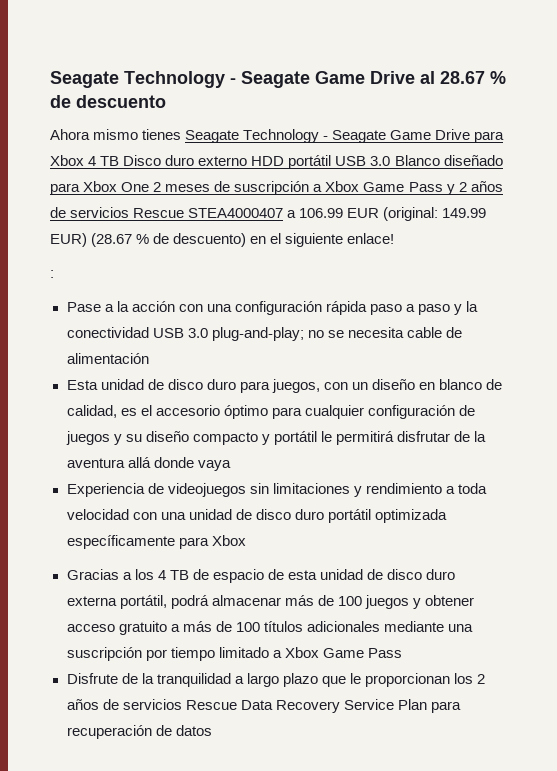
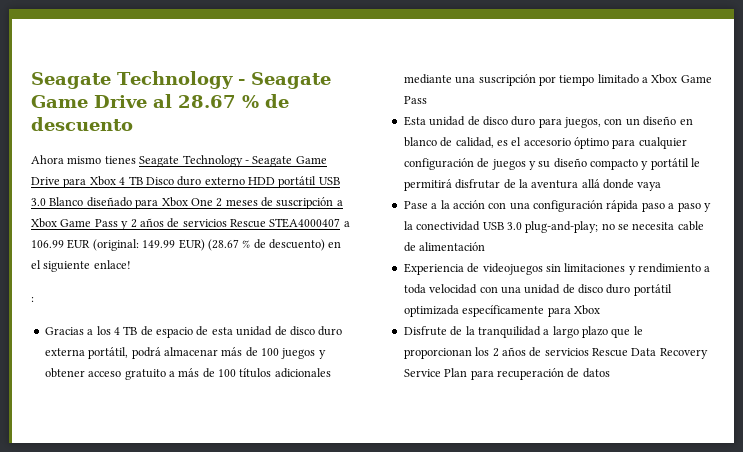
- Pase a la acción con una configuración rápida paso a paso y la conectividad USB 3.0 plug-and-play; no se necesita cable de alimentación
- Esta unidad de disco duro para juegos, con un diseño en blanco de calidad, es el accesorio óptimo para cualquier configuración de juegos y su diseño compacto y portátil le permitirá disfrutar de la aventura allá donde vaya
- Experiencia de videojuegos sin limitaciones y rendimiento a toda velocidad con una unidad de disco duro portátil optimizada específicamente para Xbox
+ Esta unidad de disco duro para juegos, con un diseño en blanco de calidad, es el accesorio óptimo para cualquier configuración de juegos y su diseño compacto y portátil le permitirá disfrutar de la aventura allá donde vaya
+ Pase a la acción con una configuración rápida paso a paso y la conectividad USB 3.0 plug-and-play; no se necesita cable de alimentación
+ Experiencia de videojuegos sin limitaciones y rendimiento a toda velocidad con una unidad de disco duro portátil optimizada específicamente para Xbox

